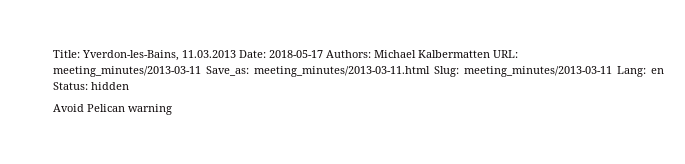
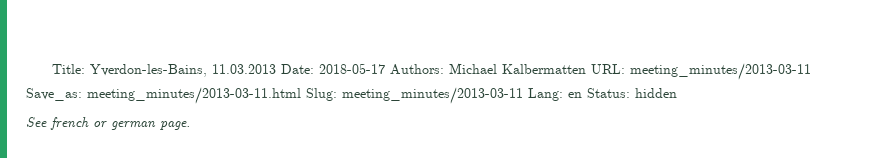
- Avoid Pelican warning
+ See french or german page.

